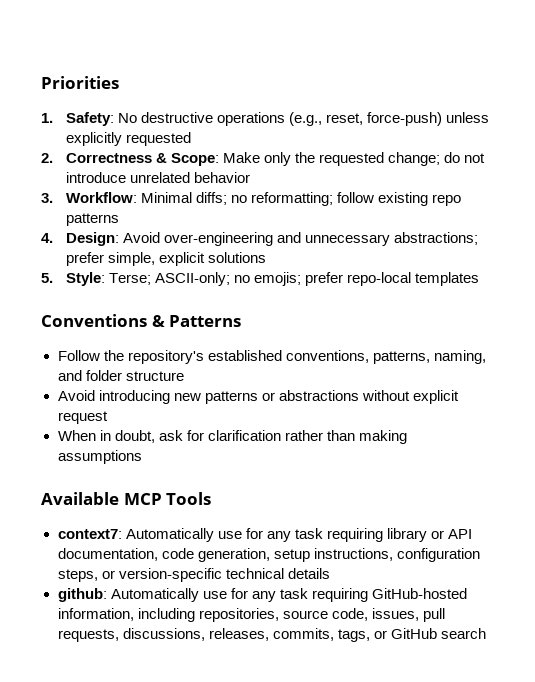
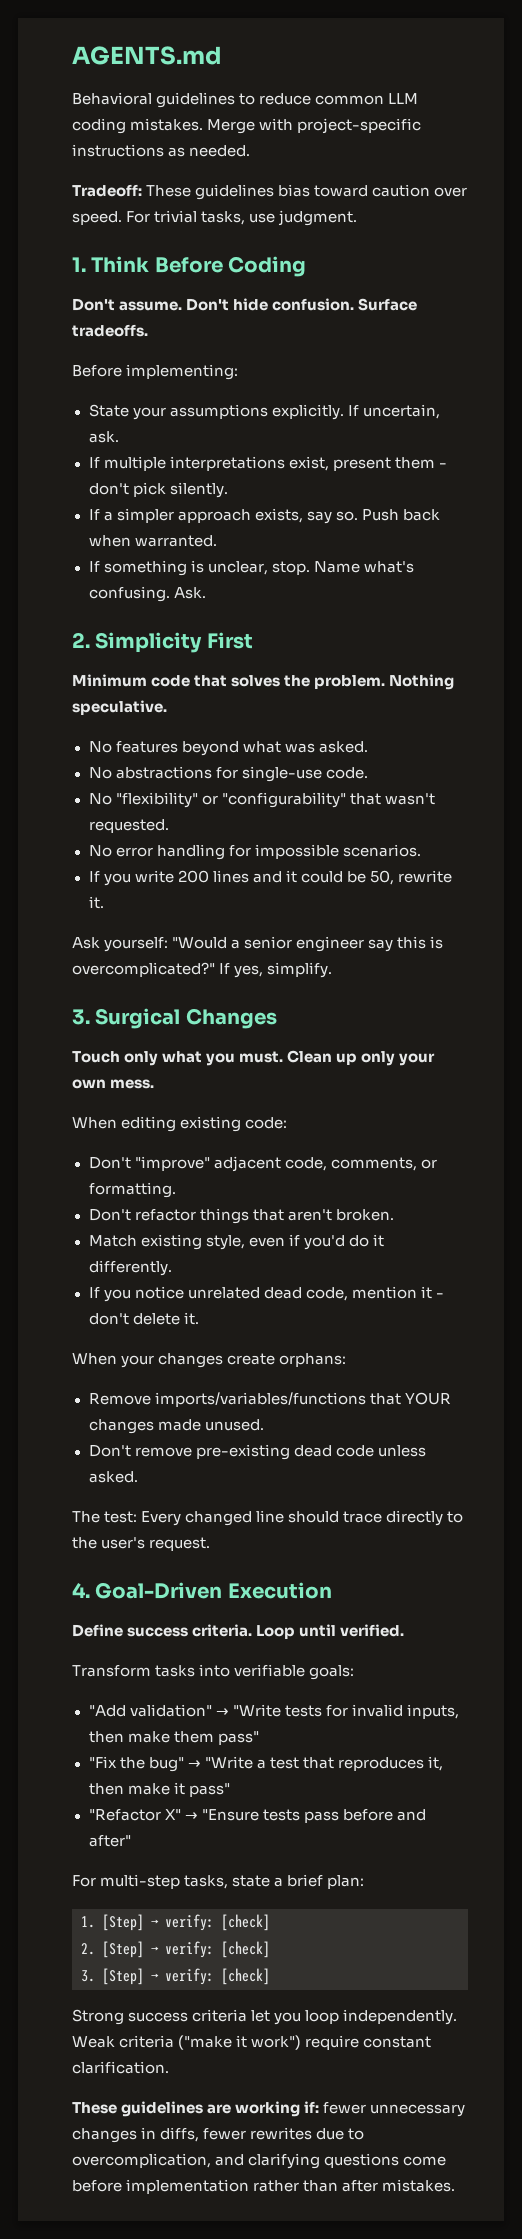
- Priorities
- 1. Safety: No destructive operations (e.g., reset, force-push) unless explicitly requested
- 2. Correctness & Scope: Make only the requested change; do not introduce unrelated behavior
- 3. Workflow: Minimal diffs; no reformatting; follow existing repo patterns
- 4. Design: Avoid over-engineering and unnecessary abstractions; prefer simple, explicit solutions
- 5. Style: Terse; ASCII-only; no emojis; prefer repo-local templates
- Conventions & Patterns
- Follow the repository's established conventions, patterns, naming, and folder structure
- Avoid introducing new patterns or abstractions without explicit request
- When in doubt, ask for clarification rather than making assumptions
- Available MCP Tools
- context7: Automatically use for any task requiring library or API documentation, code generation, setup instructions, configuration steps, or version-specific technical details
- github: Automatically use for any task requiring GitHub-hosted information, including repositories, source code, issues, pull requests, discussions, releases, commits, tags, or GitHub search
+ AGENTS.md
+ Behavioral guidelines to reduce common LLM coding mistakes. Merge with project-specific instructions as needed.
+ Tradeoff: These guidelines bias toward caution over speed. For trivial tasks, use judgment.
+ 1. Think Before Coding
+ Don't assume. Don't hide confusion. Surface tradeoffs.
+ Before implementing:
+ State your assumptions explicitly. If uncertain, ask.
+ If multiple interpretations exist, present them - don't pick silently.
+ If a simpler approach exists, say so. Push back when warranted.
+ If something is unclear, stop. Name what's confusing. Ask.
+ 2. Simplicity First
+ Minimum code that solves the problem. Nothing speculative.
+ No features beyond what was asked.
+ No abstractions for single-use code.
+ No "flexibility" or "configurability" that wasn't requested.
+ No error handling for impossible scenarios.
+ If you write 200 lines and it could be 50, rewrite it.
+ Ask yourself: "Would a senior engineer say this is overcomplicated?" If yes, simplify.
+ 3. Surgical Changes
+ Touch only what you must. Clean up only your own mess.
+ When editing existing code:
+ Don't "improve" adjacent code, comments, or formatting.
+ Don't refactor things that aren't broken.
+ Match existing style, even if you'd do it differently.
+ If you notice unrelated dead code, mention it - don't delete it.
+ When your changes create orphans:
+ Remove imports/variables/functions that YOUR changes made unused.
+ Don't remove pre-existing dead code unless asked.
+ The test: Every changed line should trace directly to the user's request.
+ 4. Goal-Driven Execution
+ Define success criteria. Loop until verified.
+ Transform tasks into verifiable goals:
+ "Add validation" → "Write tests for invalid inputs, then make them pass"
+ "Fix the bug" → "Write a test that reproduces it, then make it pass"
+ "Refactor X" → "Ensure tests pass before and after"
+ For multi-step tasks, state a brief plan:
+ 1. [Step] → verify: [check]
+ 2. [Step] → verify: [check]
+ 3. [Step] → verify: [check]
+ Strong success criteria let you loop independently. Weak criteria ("make it work") require constant clarification.
+ These guidelines are working if: fewer unnecessary changes in diffs, fewer rewrites due to overcomplication, and clarifying questions come before implementation rather than after mistakes.

